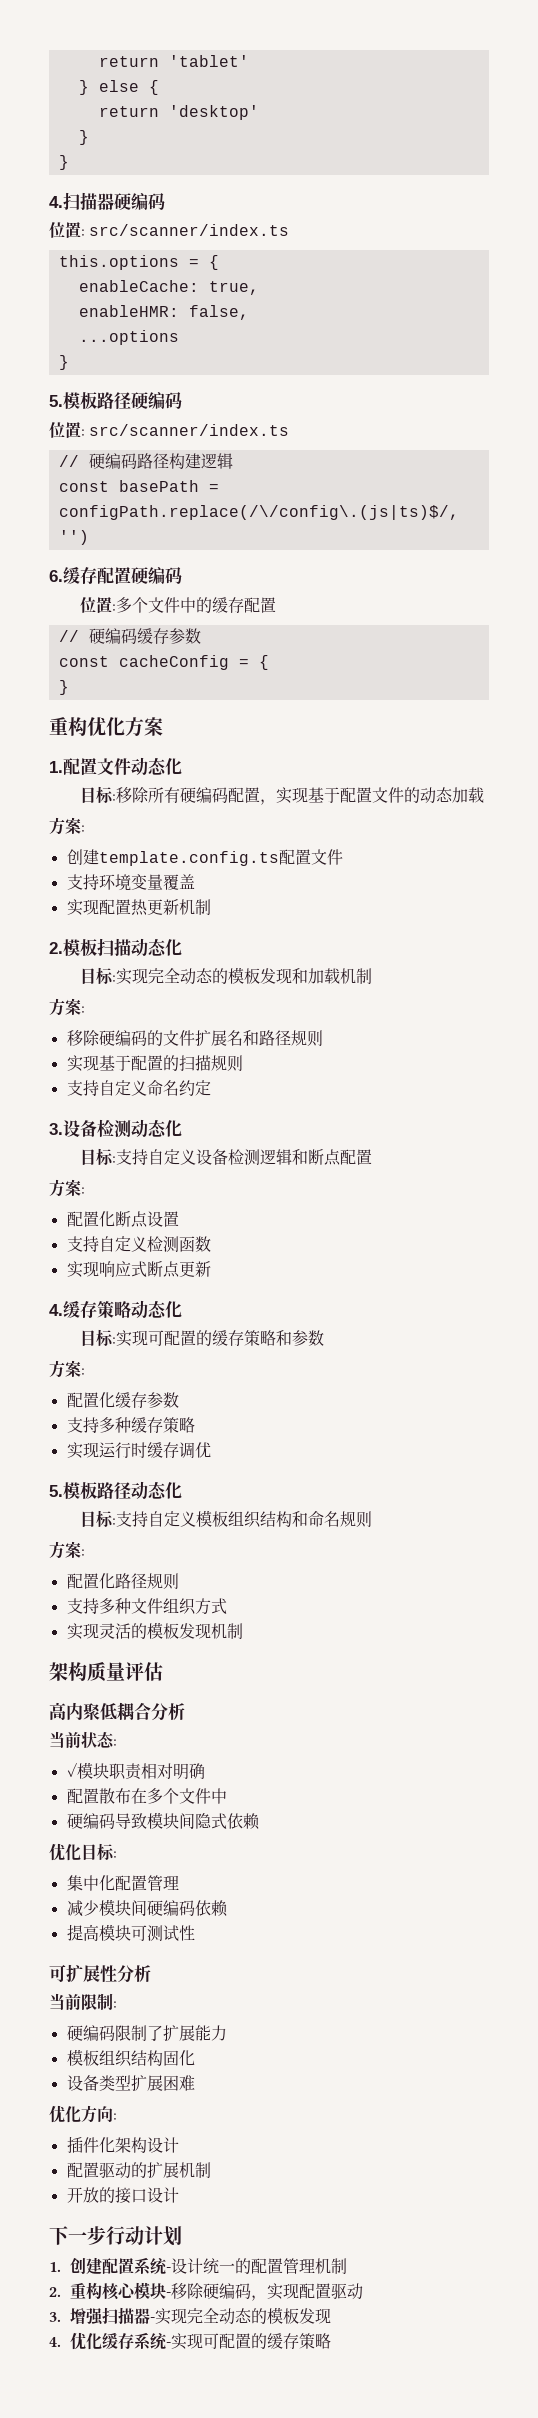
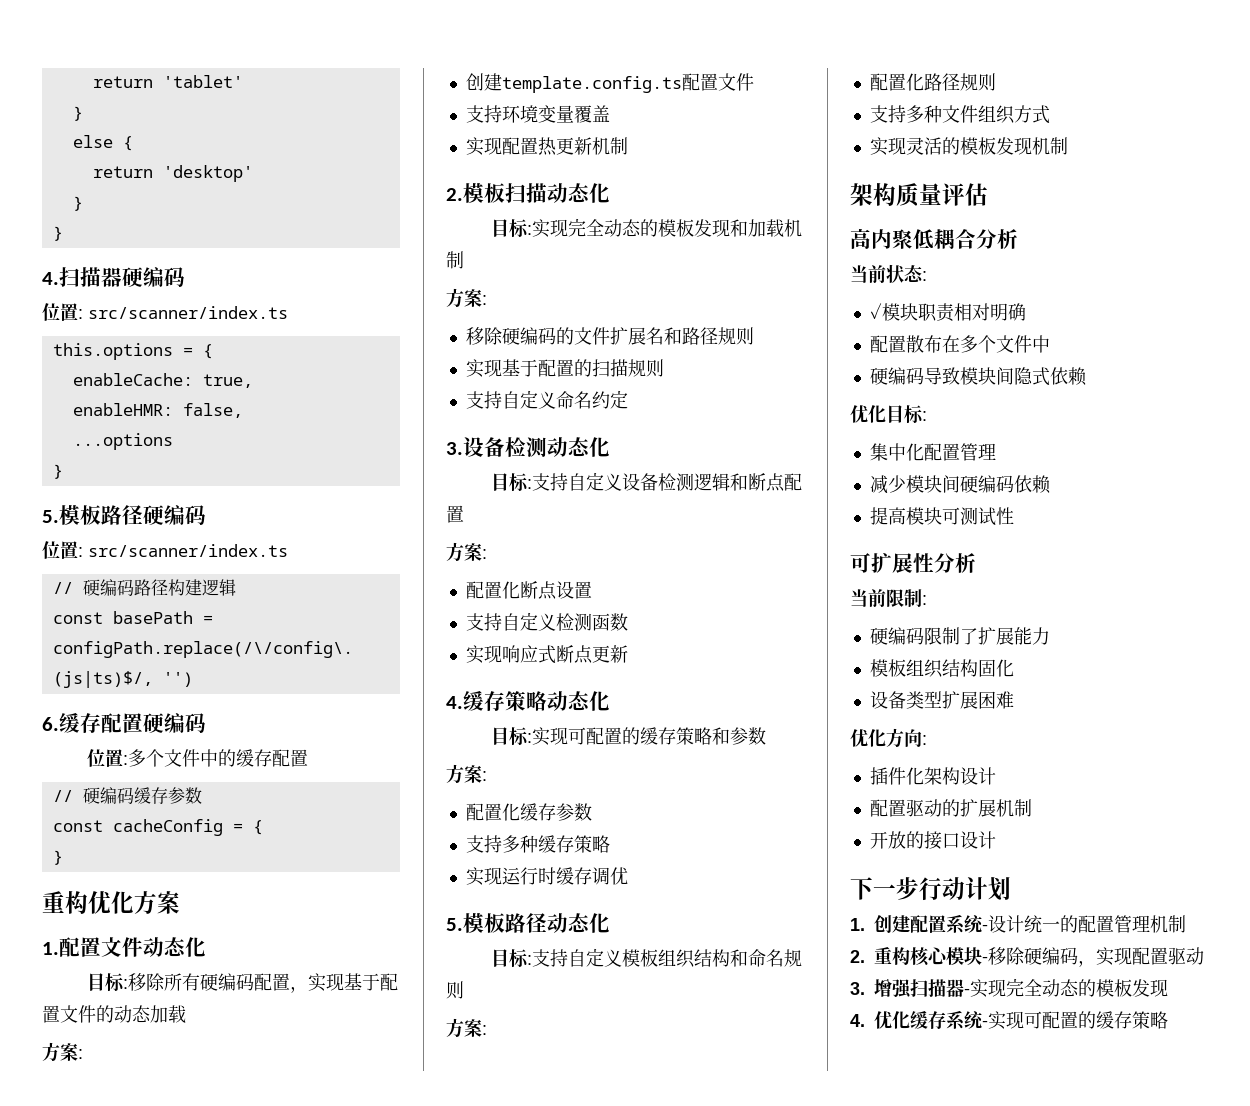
  return 'tablet'
- } else {
+ }
+ else {

